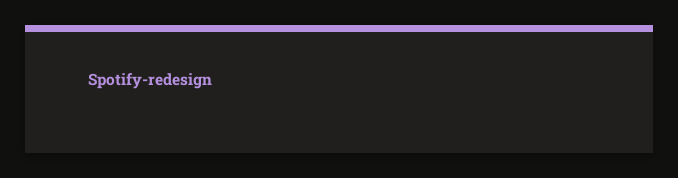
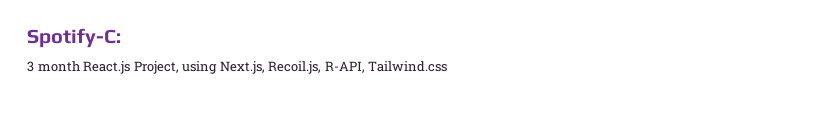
- Spotify-redesign
+ Spotify-C:
+ 3 month React.js Project, using Next.js, Recoil.js, R-API, Tailwind.css

